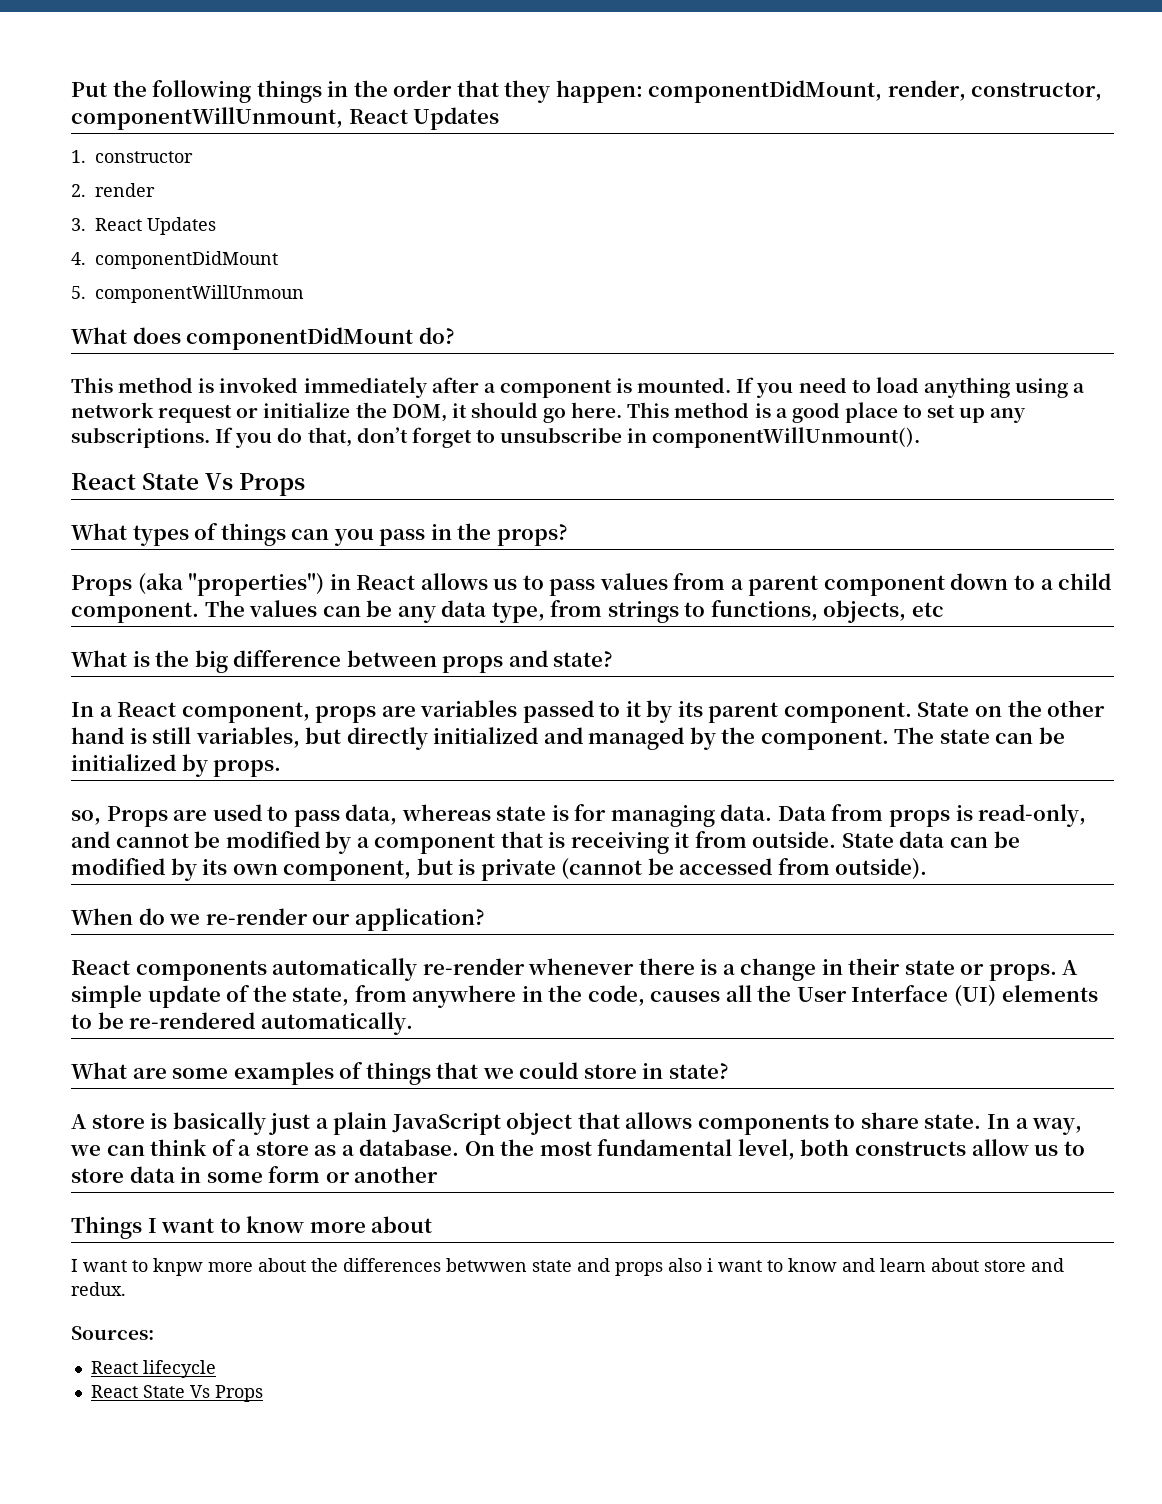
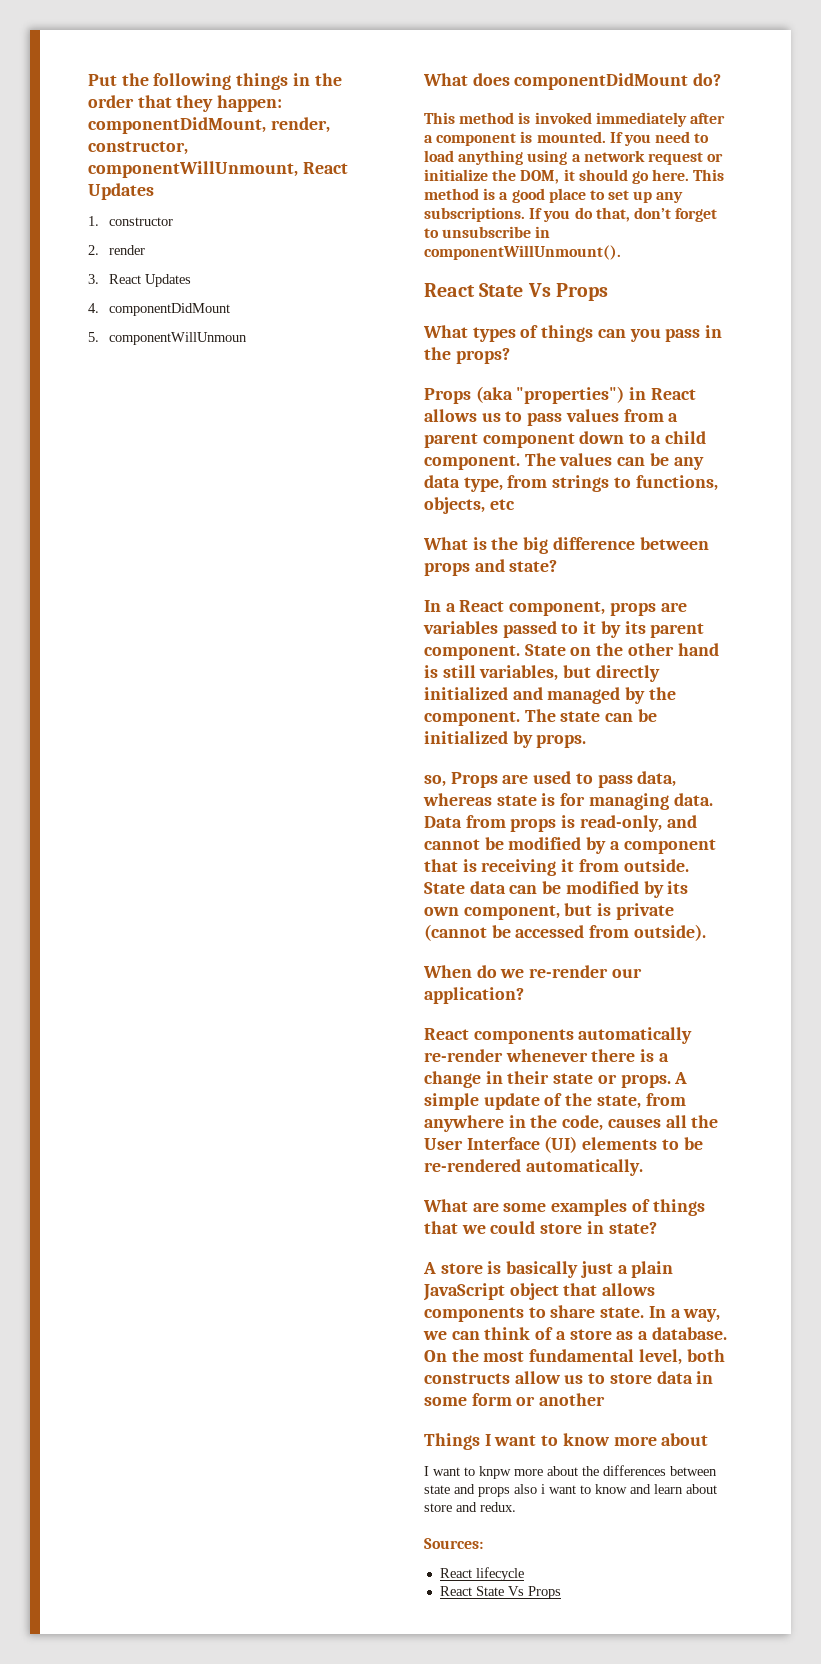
- I want to knpw more about the differences betwwen state and props also i want to know and learn about store and redux.
+ I want to knpw more about the differences between state and props also i want to know and learn about store and redux.

